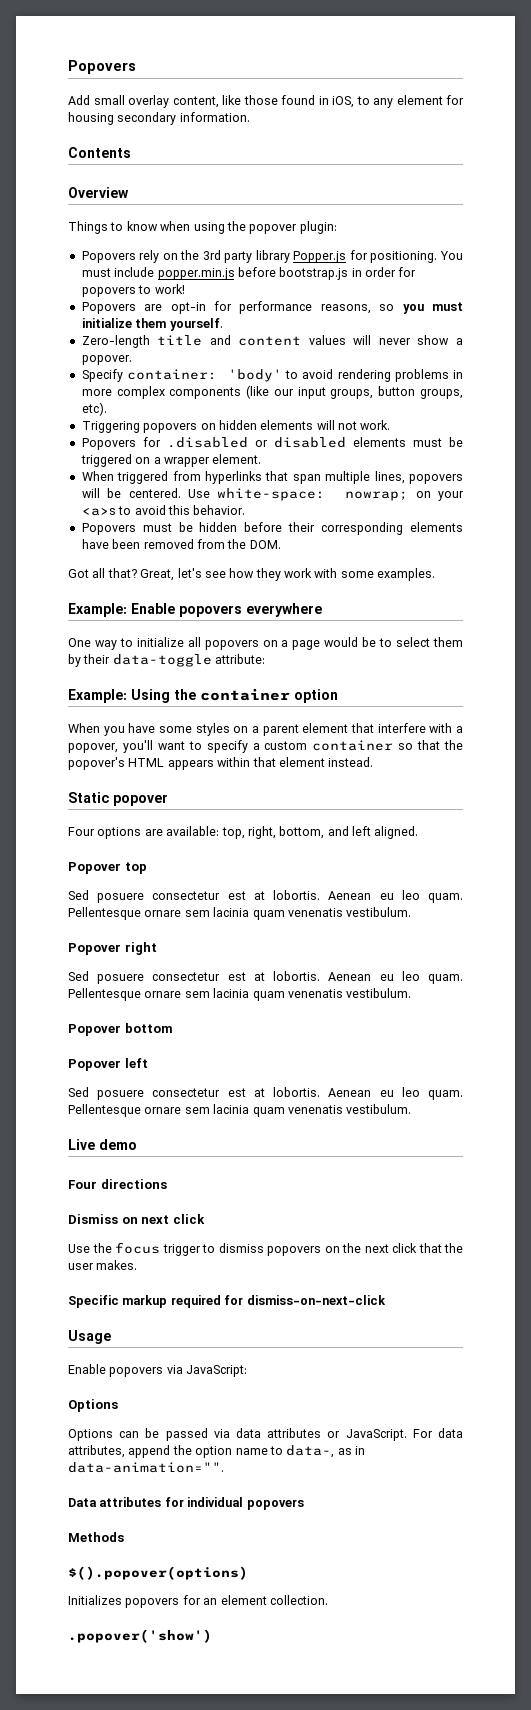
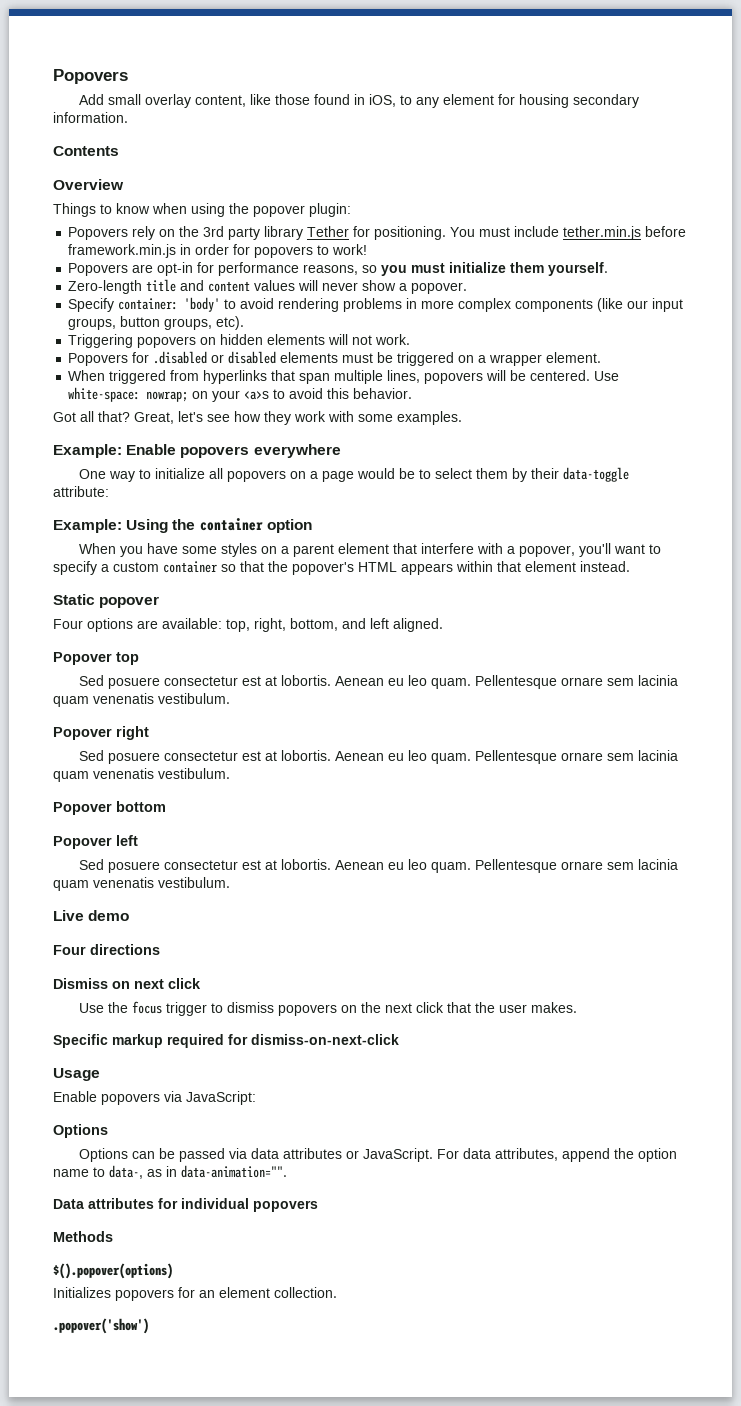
- Popovers rely on the 3rd party library Popper.js for positioning.
+ Popovers rely on the 3rd party library Tether for positioning.
- You must include popper.min.js before bootstrap.js in order for popovers to work!
+ You must include tether.min.js before framework.min.js in order for popovers to work!
- Popovers must be hidden before their corresponding elements have been removed from the DOM.

